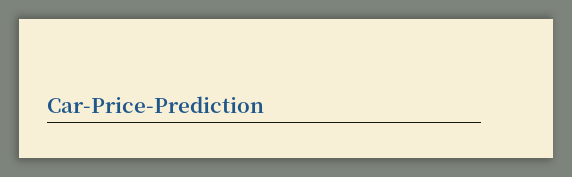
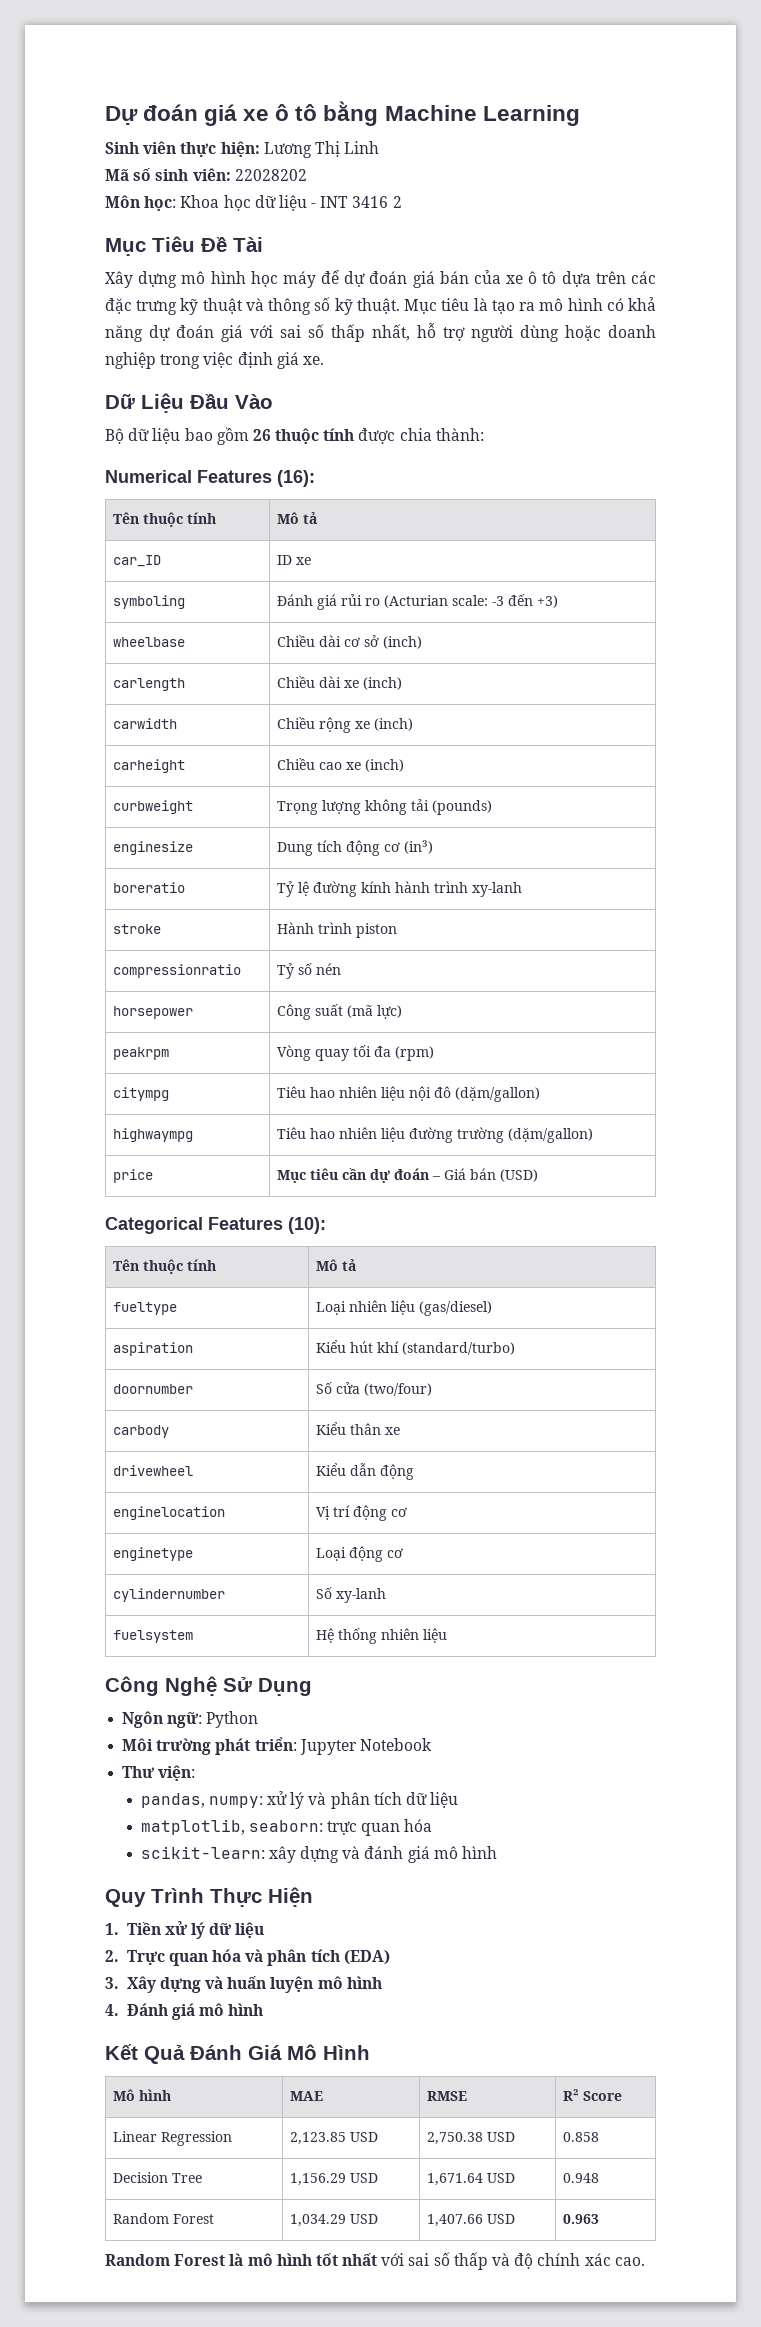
- Car-Price-Prediction
+ Dự đoán giá xe ô tô bằng Machine Learning
+ Sinh viên thực hiện: Lương Thị Linh
+ Mã số sinh viên: 22028202
+ Môn học: Khoa học dữ liệu - INT 3416 2
+ Mục Tiêu Đề Tài
+ Xây dựng mô hình học máy để dự đoán giá bán của xe ô tô dựa trên các đặc trưng kỹ thuật và thông số kỹ thuật. Mục tiêu là tạo ra mô hình có khả năng dự đoán giá với sai số thấp nhất, hỗ trợ người dùng hoặc doanh nghiệp trong việc định giá xe.
+ Dữ Liệu Đầu Vào
+ Bộ dữ liệu bao gồm 26 thuộc tính được chia thành:
+ Numerical Features (16):
+ Tên thuộc tính | Mô tả
+ car_ID | ID xe
+ symboling | Đánh giá rủi ro (Acturian scale: -3 đến +3)
+ wheelbase | Chiều dài cơ sở (inch)
+ carlength | Chiều dài xe (inch)
+ carwidth | Chiều rộng xe (inch)
+ carheight | Chiều cao xe (inch)
+ curbweight | Trọng lượng không tải (pounds)
+ enginesize | Dung tích động cơ (in³)
+ boreratio | Tỷ lệ đường kính hành trình xy-lanh
+ stroke | Hành trình piston
+ compressionratio | Tỷ số nén
+ horsepower | Công suất (mã lực)
+ peakrpm | Vòng quay tối đa (rpm)
+ citympg | Tiêu hao nhiên liệu nội đô (dặm/gallon)
+ highwaympg | Tiêu hao nhiên liệu đường trường (dặm/gallon)
+ price | Mục tiêu cần dự đoán – Giá bán (USD)
+ Categorical Features (10):
+ Tên thuộc tính | Mô tả
+ fueltype | Loại nhiên liệu (gas/diesel)
+ aspiration | Kiểu hút khí (standard/turbo)
+ doornumber | Số cửa (two/four)
+ carbody | Kiểu thân xe
+ drivewheel | Kiểu dẫn động
+ enginelocation | Vị trí động cơ
+ enginetype | Loại động cơ
+ cylindernumber | Số xy-lanh
+ fuelsystem | Hệ thống nhiên liệu
+ Công Nghệ Sử Dụng
+ Ngôn ngữ: Python
+ Môi trường phát triển: Jupyter Notebook
+ Thư viện:
+ pandas, numpy: xử lý và phân tích dữ liệu
+ matplotlib, seaborn: trực quan hóa
+ scikit-learn: xây dựng và đánh giá mô hình
+ Quy Trình Thực Hiện
+ 1. Tiền xử lý dữ liệu
+ 2. Trực quan hóa và phân tích (EDA)
+ 3. Xây dựng và huấn luyện mô hình
+ 4. Đánh giá mô hình
+ Kết Quả Đánh Giá Mô Hình
+ Mô hình | MAE | RMSE | R² Score
+ Linear Regression | 2,123.85 USD | 2,750.38 USD | 0.858
+ Decision Tree | 1,156.29 USD | 1,671.64 USD | 0.948
+ Random Forest | 1,034.29 USD | 1,407.66 USD | 0.963
+ Random Forest là mô hình tốt nhất với sai số thấp và độ chính xác cao.

